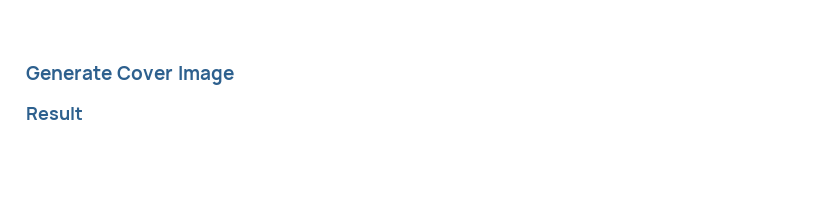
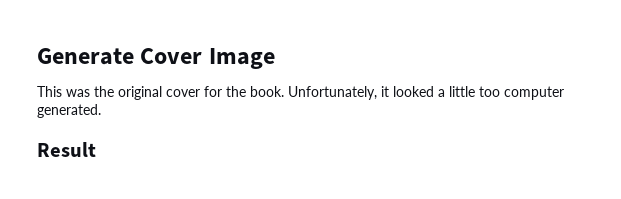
+ This was the original cover for the book. Unfortunately, it looked a little too computer generated.

